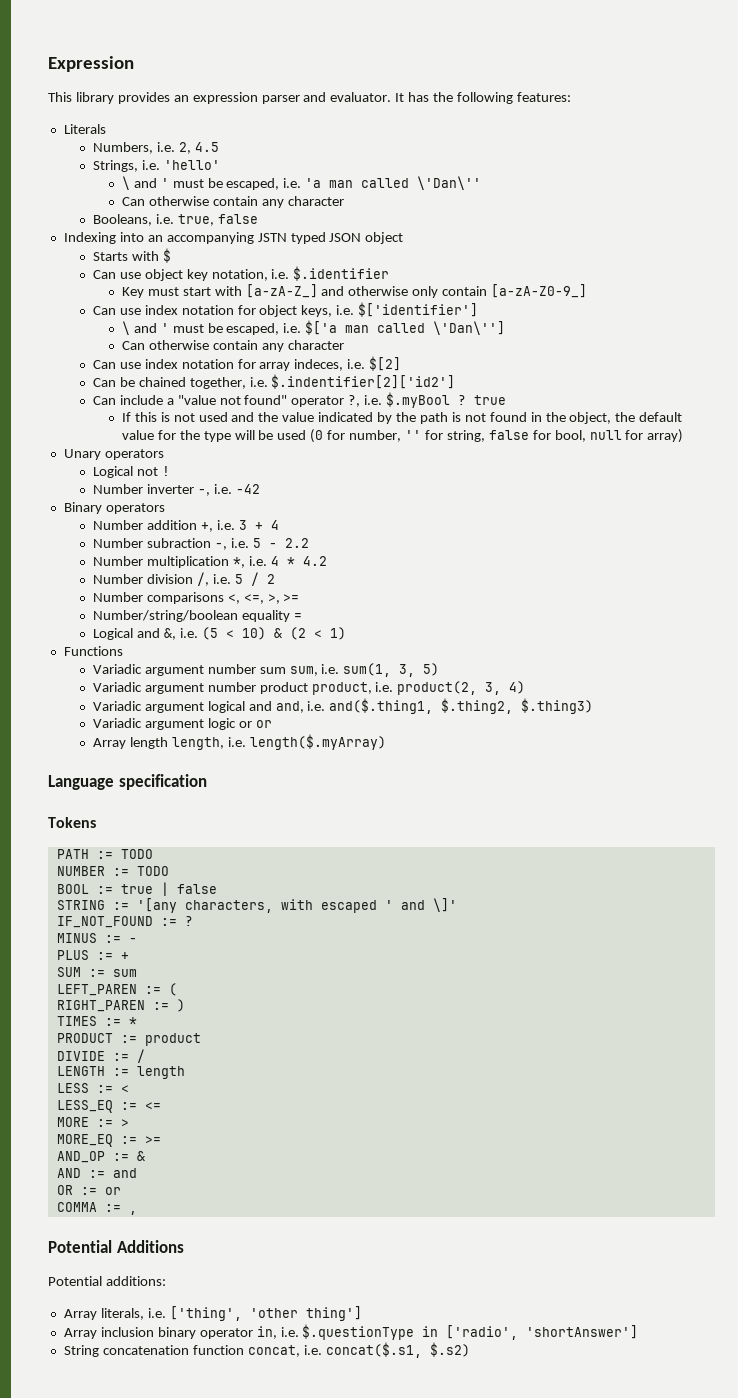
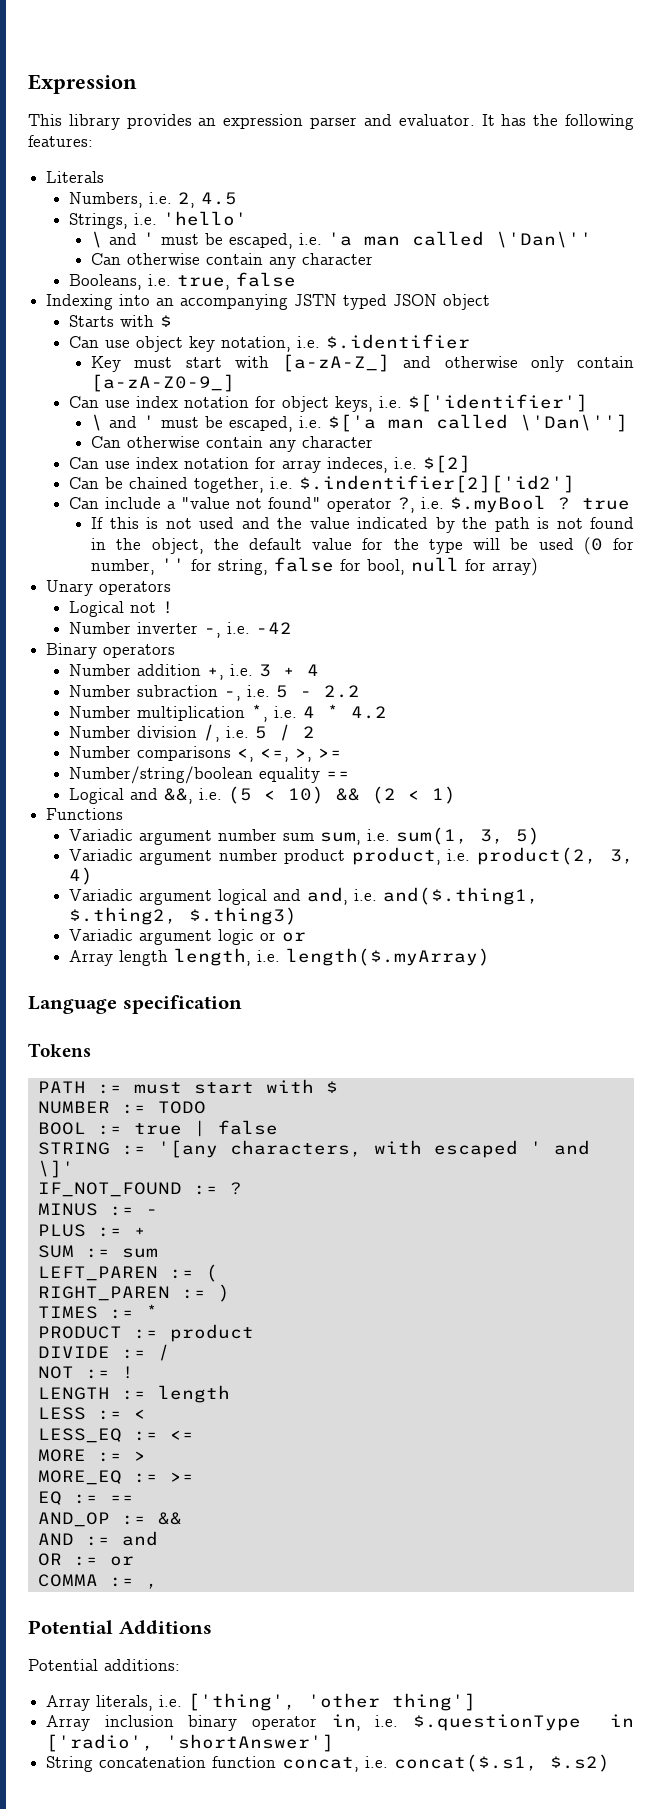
- Number/string/boolean equality =
+ Number/string/boolean equality ==
- Logical and &, i.e. (5 < 10) & (2 < 1)
+ Logical and &&, i.e. (5 < 10) && (2 < 1)
- PATH := TODO
+ PATH := must start with $
+ NOT := !
+ EQ := ==
- AND_OP := &
+ AND_OP := &&

